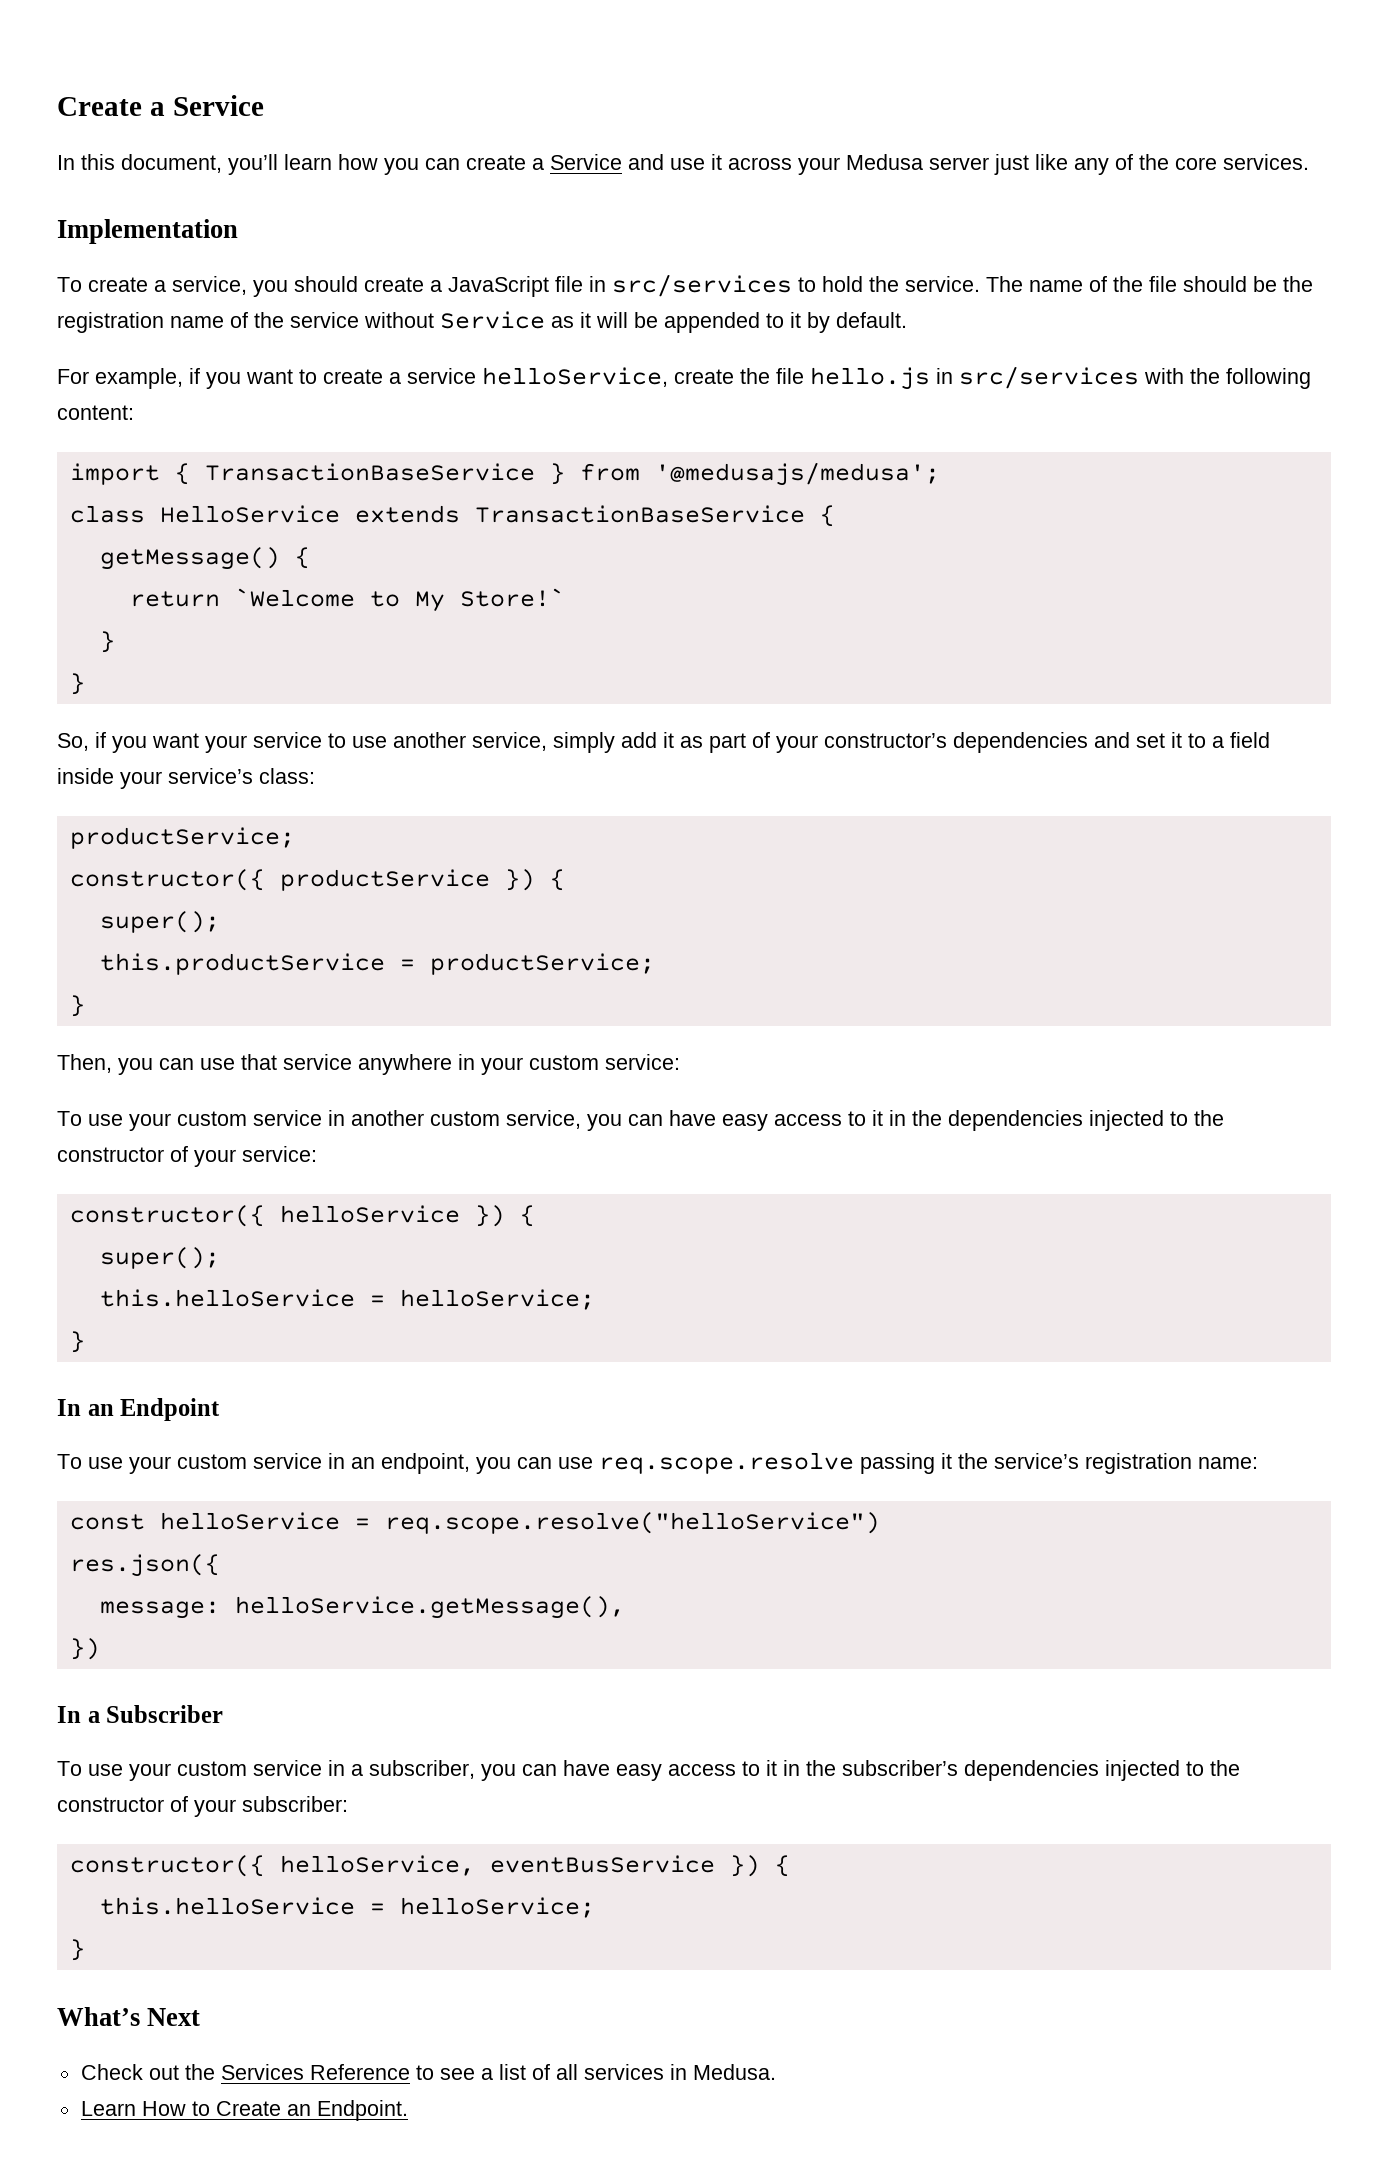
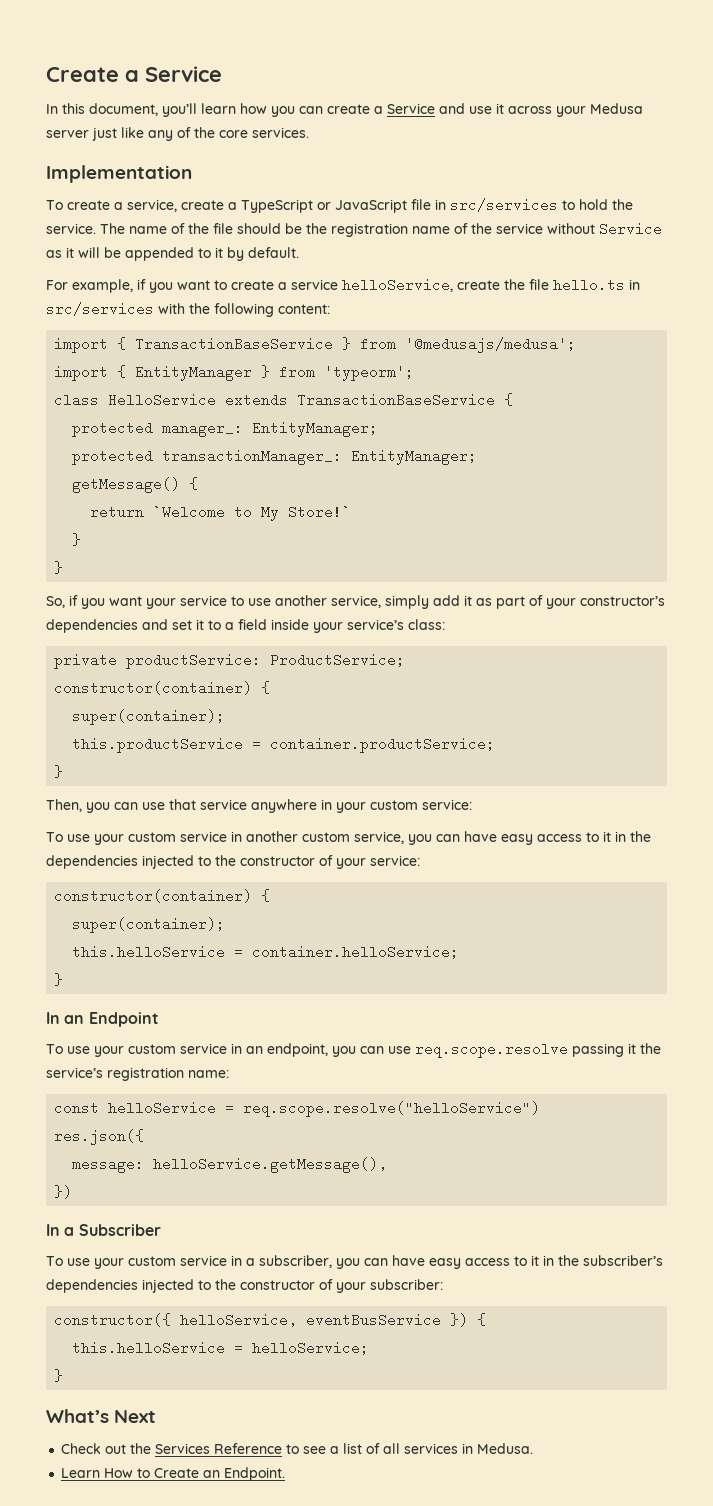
- To create a service, you should create a JavaScript file in src/services to hold the service.
+ To create a service, create a TypeScript or JavaScript file in src/services to hold the service.
- For example, if you want to create a service helloService, create the file hello.js in src/services with the following content:
+ For example, if you want to create a service helloService, create the file hello.ts in src/services with the following content:
+ import { EntityManager } from 'typeorm';
+ protected manager_: EntityManager;
+ protected transactionManager_: EntityManager;
  So, if you want your service to use another service, simply add it as part of your constructor’s dependencies and set it to a field inside your service’s class:
- productService;
- constructor({ productService }) {
- super();
+ private productService: ProductService;
+ constructor(container) {
+ super(container);
- this.productService = productService;
+ this.productService = container.productService;
  To use your custom service in another custom service, you can have easy access to it in the dependencies injected to the constructor of your service:
- constructor({ helloService }) {
- super();
- this.helloService = helloService;
+ constructor(container) {
+ super(container);
+ this.helloService = container.helloService;

